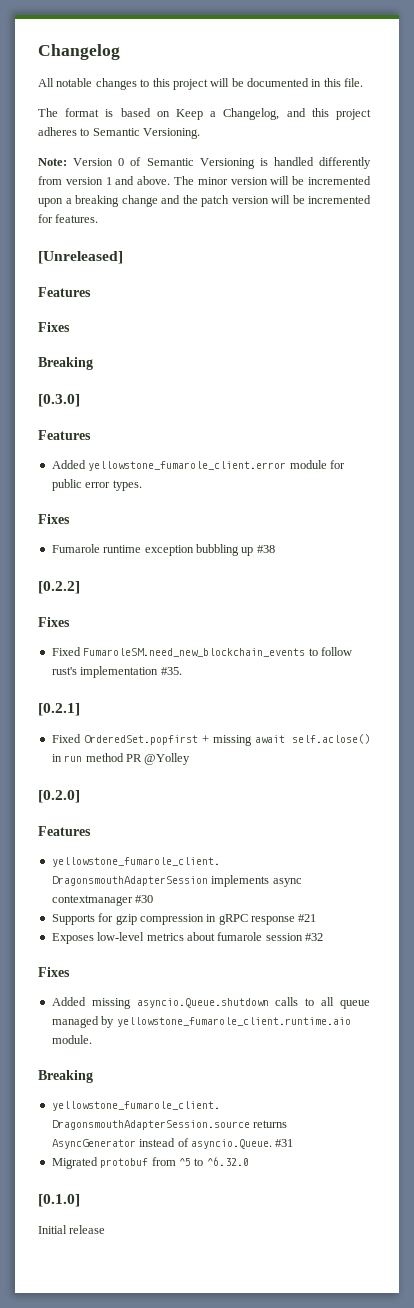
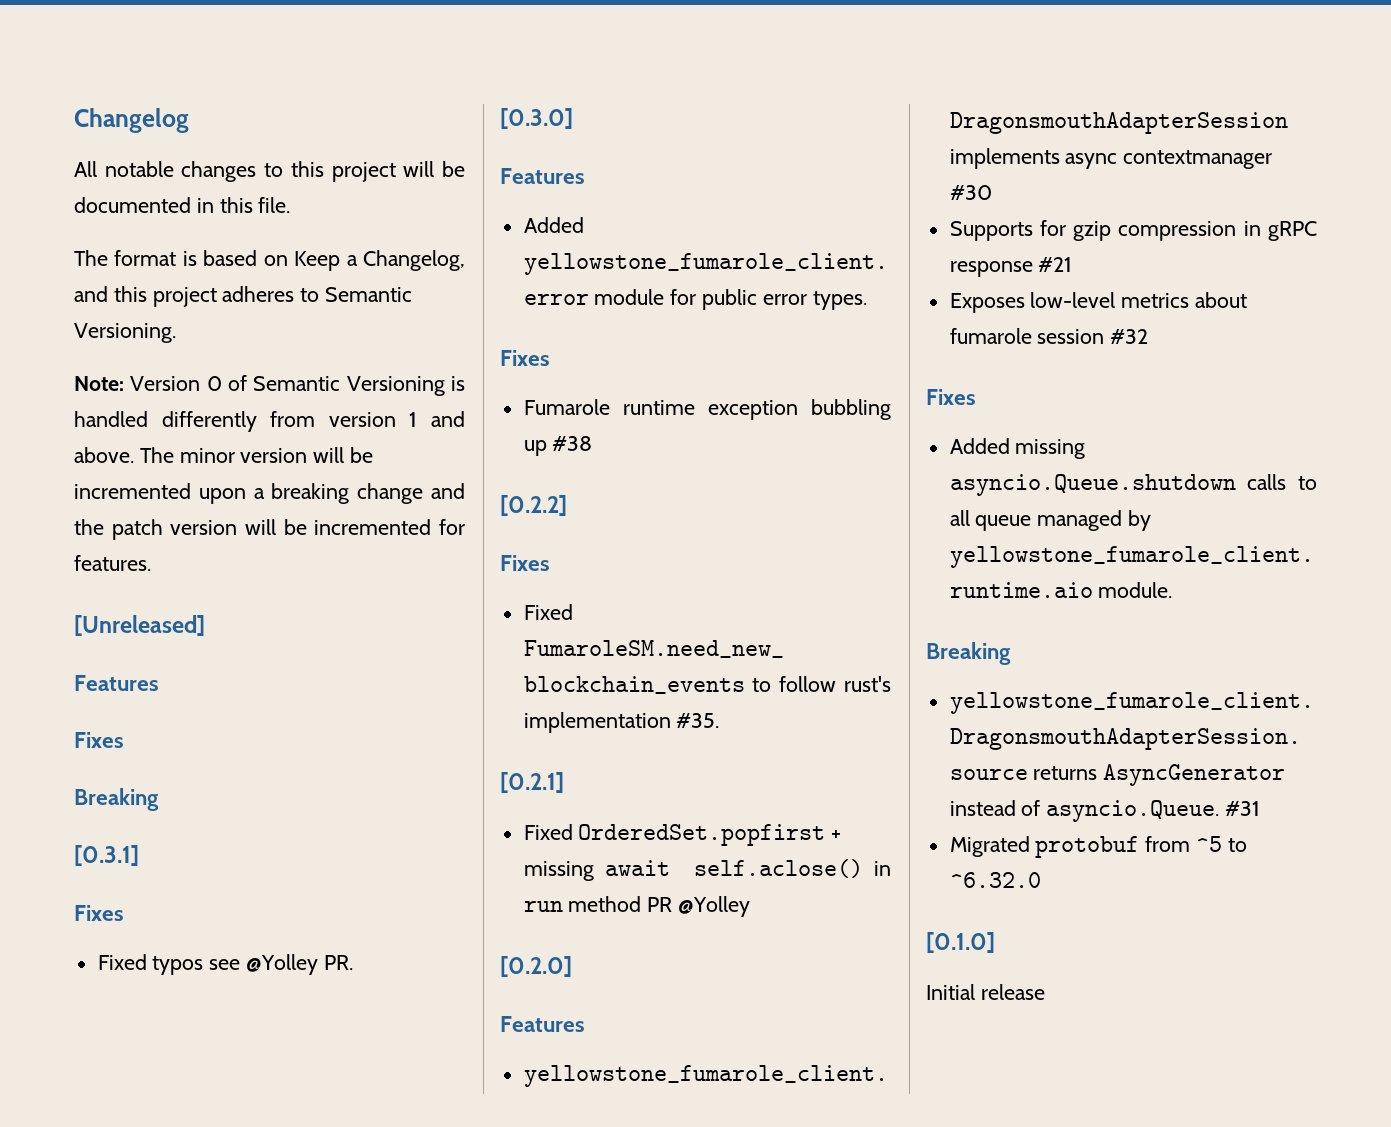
+ [0.3.1]
+ Fixes
+ Fixed typos see @Yolley PR.

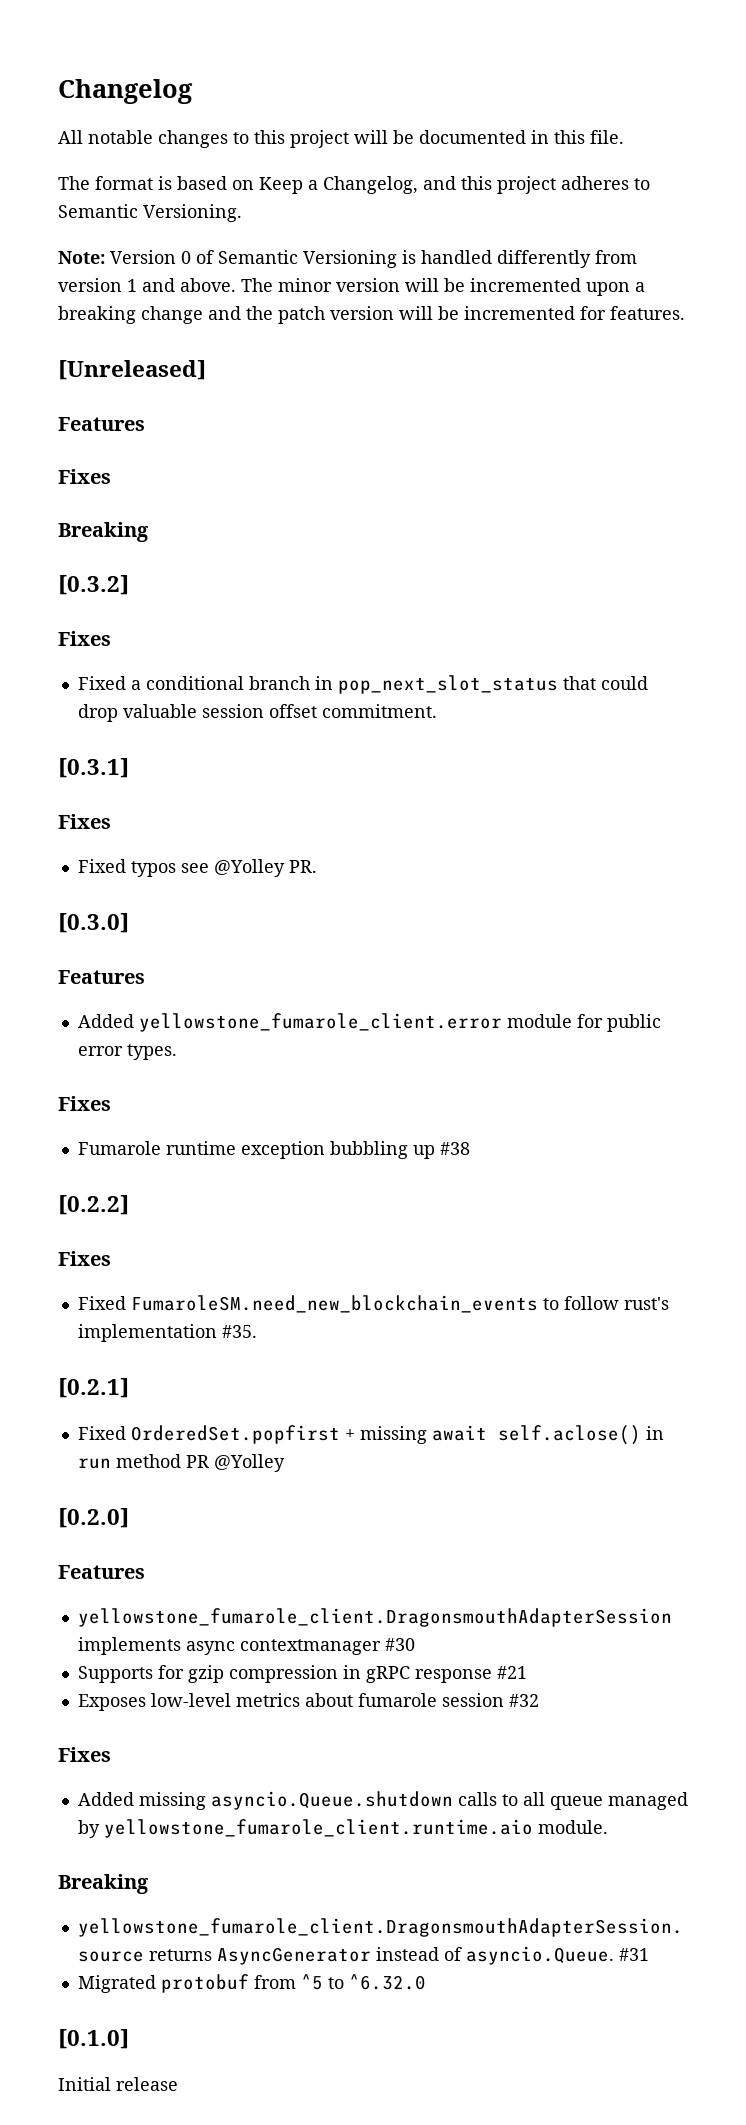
+ [0.3.2]
+ Fixes
+ Fixed a conditional branch in pop_next_slot_status that could drop valuable session offset commitment.

